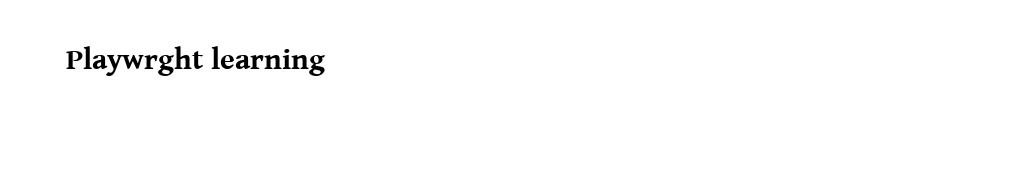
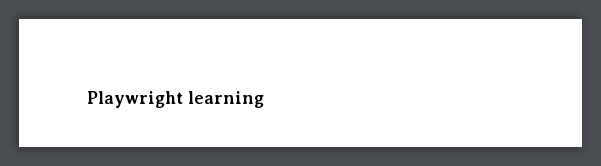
- Playwrght learning
+ Playwright learning

